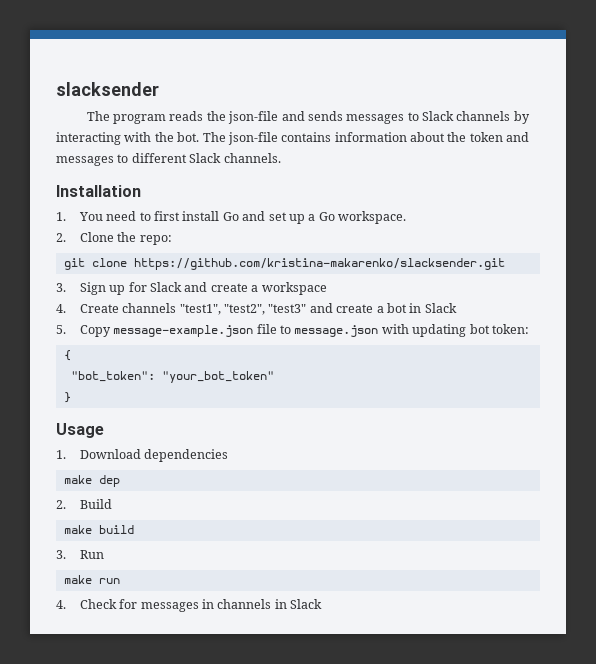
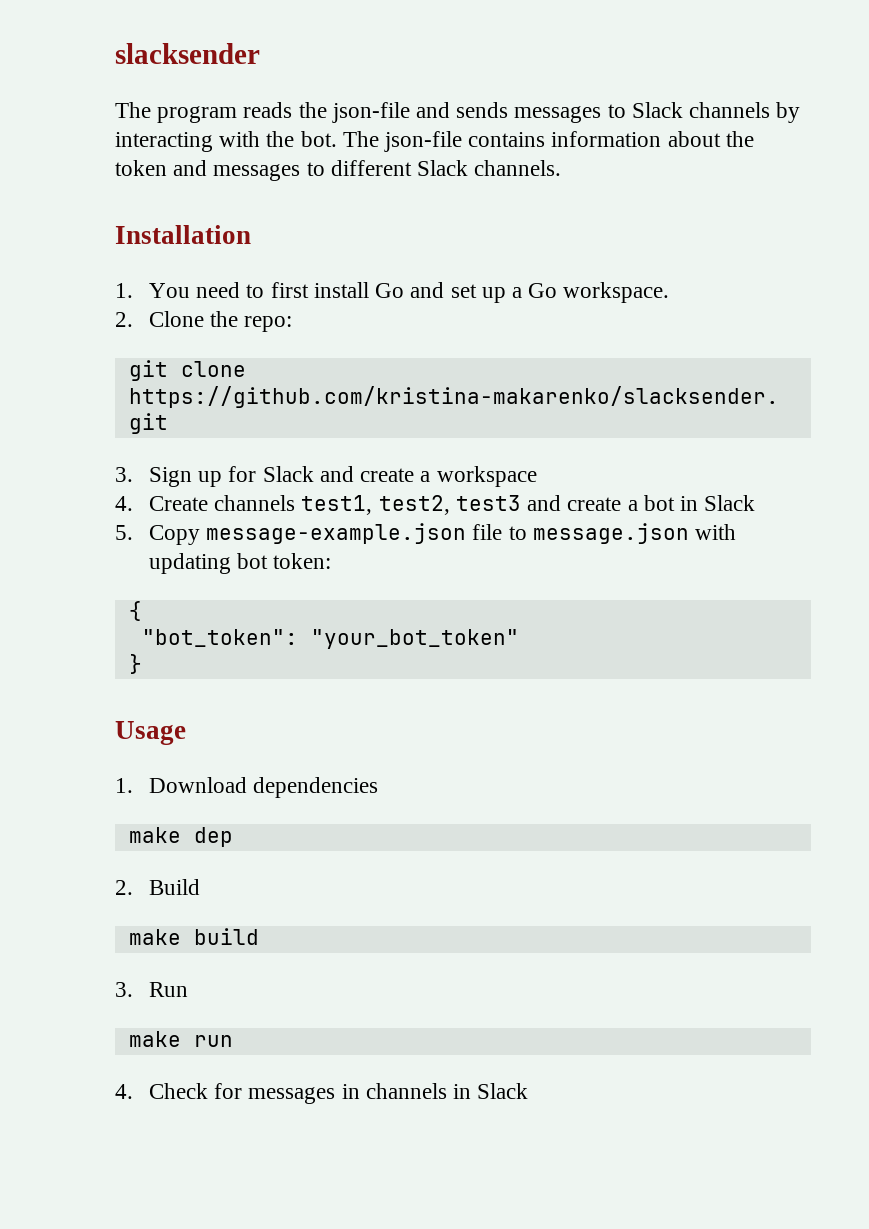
- 4. Create channels "test1", "test2", "test3" and create a bot in Slack
+ 4. Create channels test1, test2, test3 and create a bot in Slack

